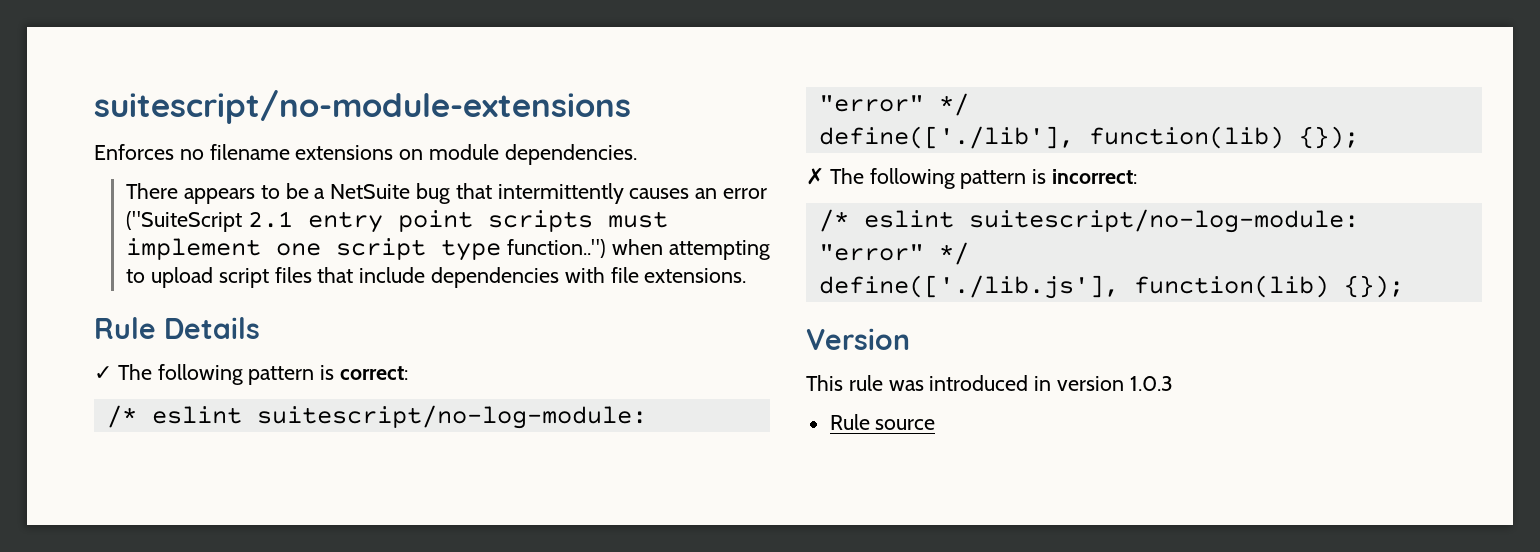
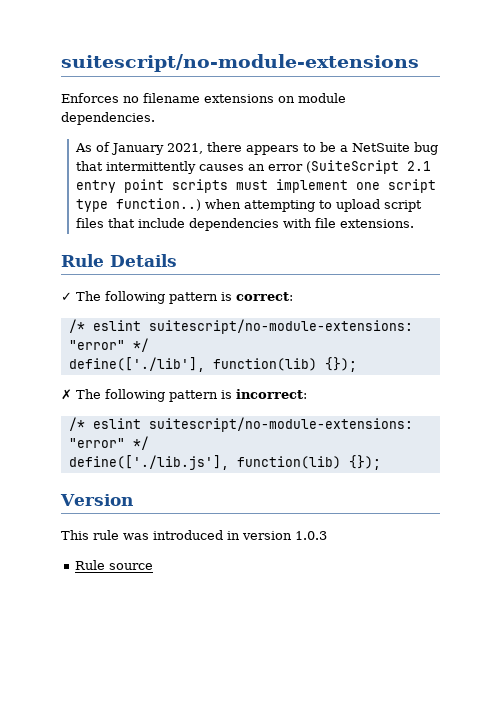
- There appears to be a NetSuite bug that intermittently causes an error ("SuiteScript 2.1 entry point scripts must implement one script type function..") when attempting to upload script files that include dependencies with file extensions.
+ As of January 2021, there appears to be a NetSuite bug that intermittently causes an error (SuiteScript 2.1 entry point scripts must implement one script type function..) when attempting to upload script files that include dependencies with file extensions.
  ✓ The following pattern is correct:
- /* eslint suitescript/no-log-module: "error" */
+ /* eslint suitescript/no-module-extensions: "error" */
  ✗ The following pattern is incorrect:
- /* eslint suitescript/no-log-module: "error" */
+ /* eslint suitescript/no-module-extensions: "error" */

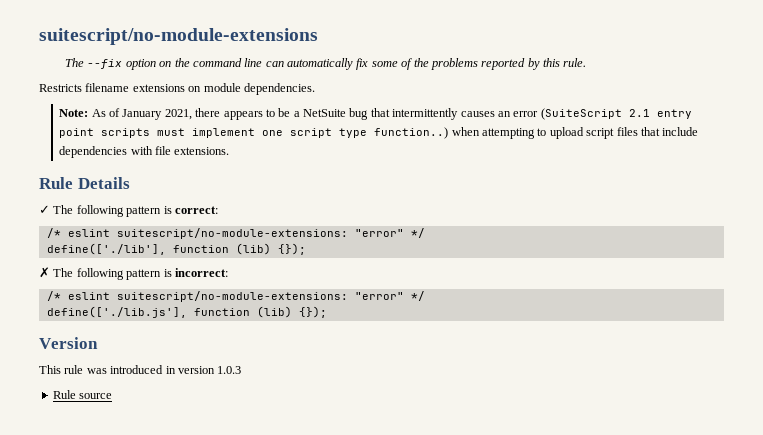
- Enforces no filename extensions on module dependencies.
+ The --fix option on the command line can automatically fix some of the problems reported by this rule.
+ Restricts filename extensions on module dependencies.
- As of January 2021, there appears to be a NetSuite bug that intermittently causes an error (SuiteScript 2.1 entry point scripts must implement one script type function..) when attempting to upload script files that include dependencies with file extensions.
+ Note: As of January 2021, there appears to be a NetSuite bug that intermittently causes an error (SuiteScript 2.1 entry point scripts must implement one script type function..) when attempting to upload script files that include dependencies with file extensions.
- define(['./lib'], function(lib) {});
+ define(['./lib'], function (lib) {});
- define(['./lib.js'], function(lib) {});
+ define(['./lib.js'], function (lib) {});

